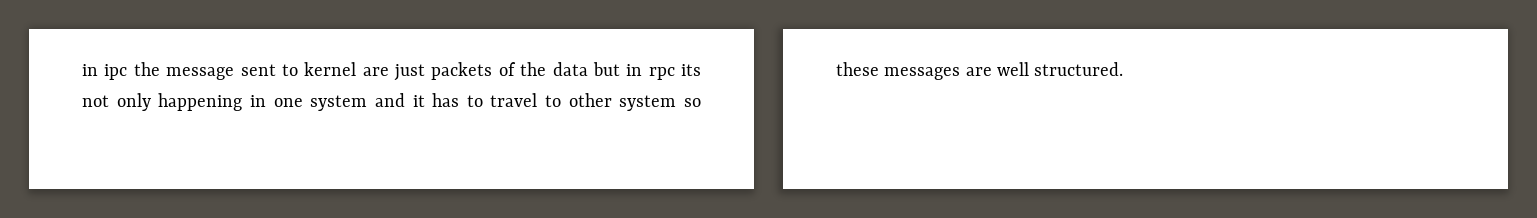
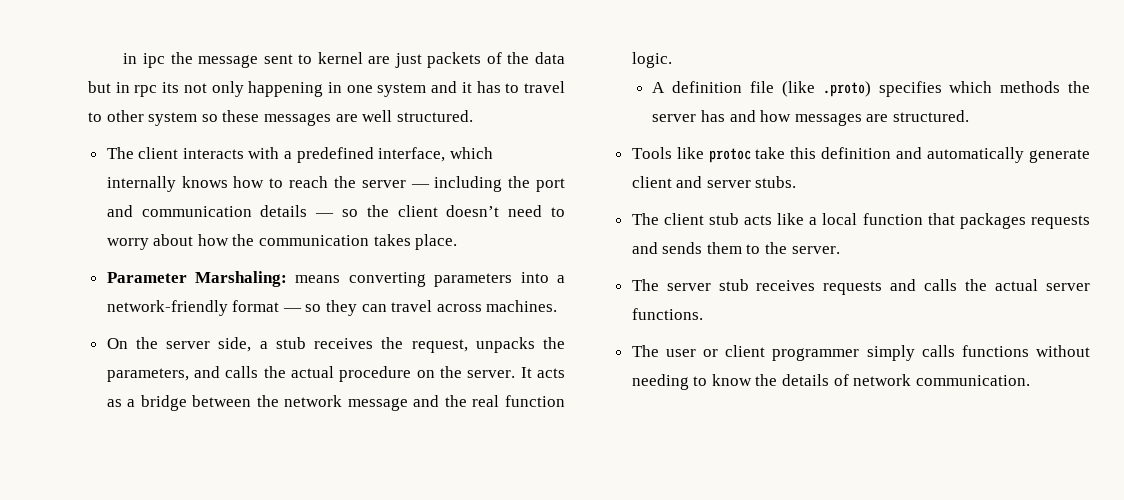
+ The client interacts with a predefined interface, which internally knows how to reach the server — including the port and communication details — so the client doesn’t need to worry about how the communication takes place.
+ Parameter Marshaling: means converting parameters into a network-friendly format — so they can travel across machines.
+ On the server side, a stub receives the request, unpacks the parameters, and calls the actual procedure on the server. It acts as a bridge between the network message and the real function logic.
+ A definition file (like .proto) specifies which methods the server has and how messages are structured.
+ Tools like protoc take this definition and automatically generate client and server stubs.
+ The client stub acts like a local function that packages requests and sends them to the server.
+ The server stub receives requests and calls the actual server functions.
+ The user or client programmer simply calls functions without needing to know the details of network communication.

